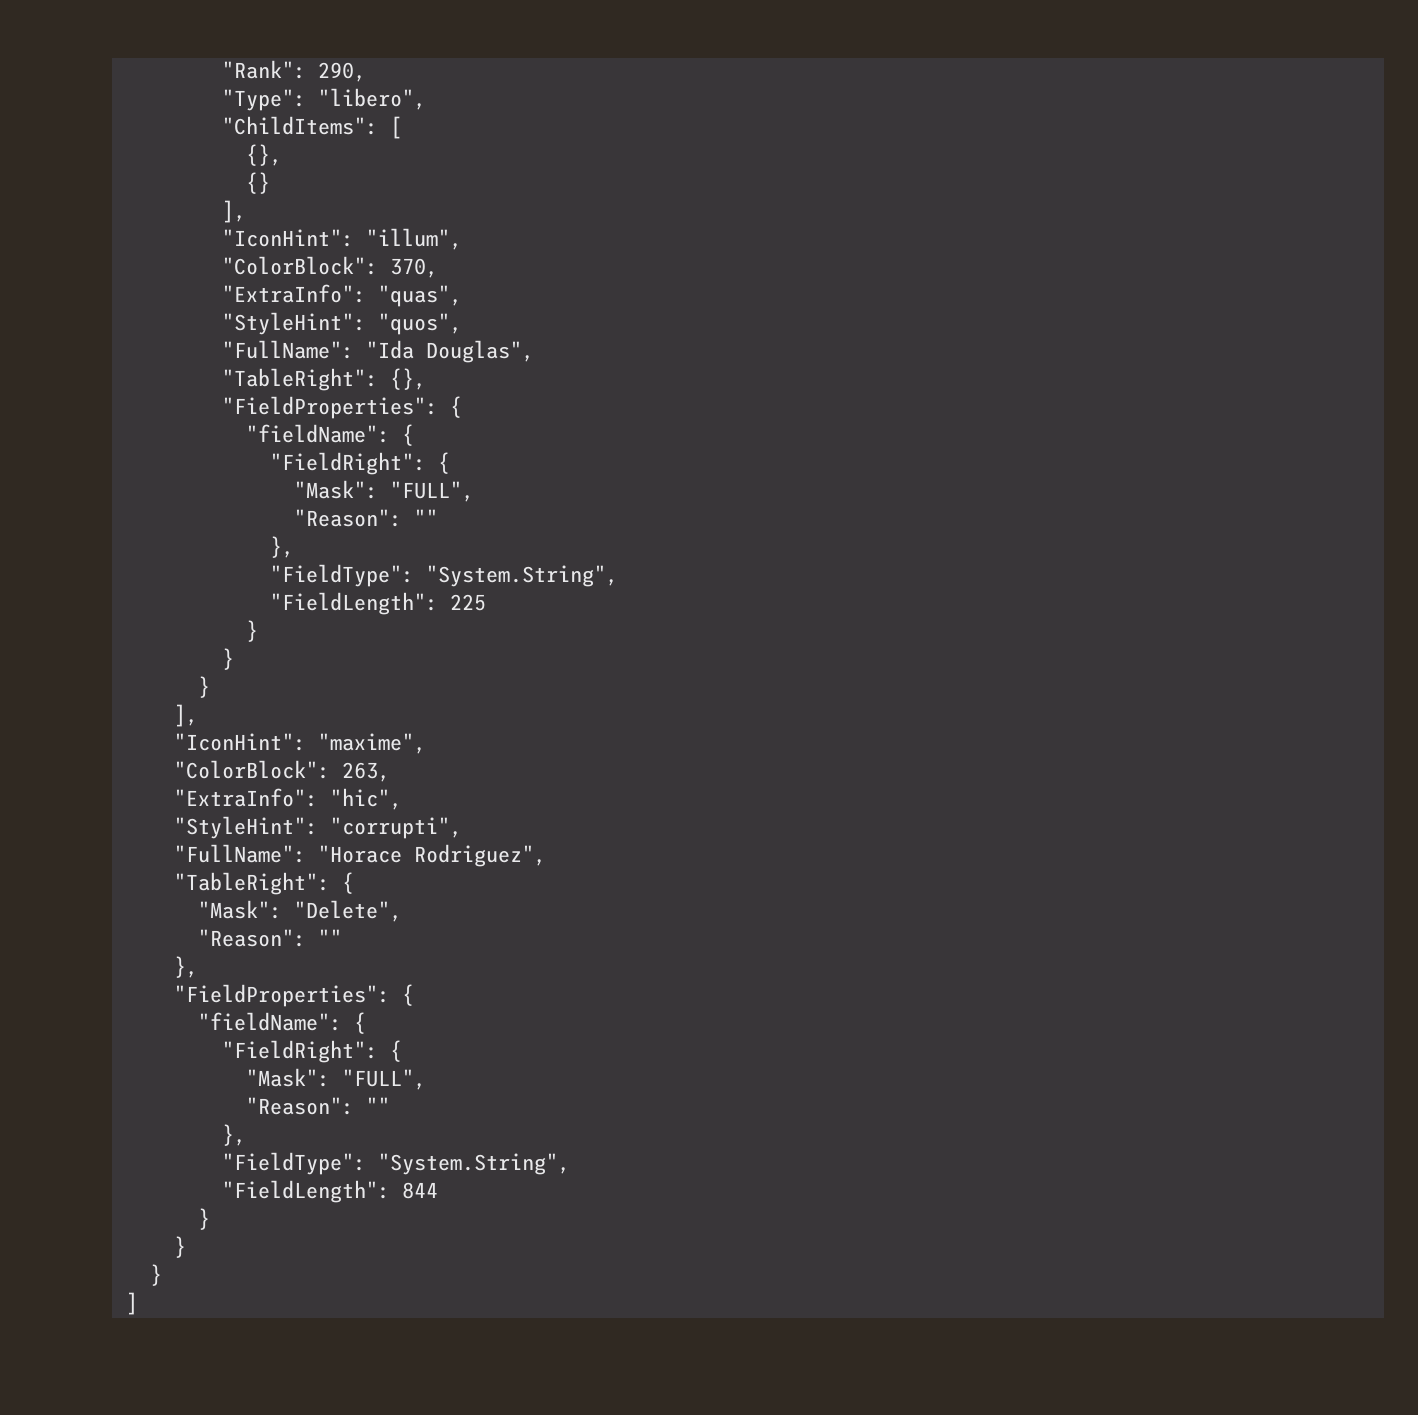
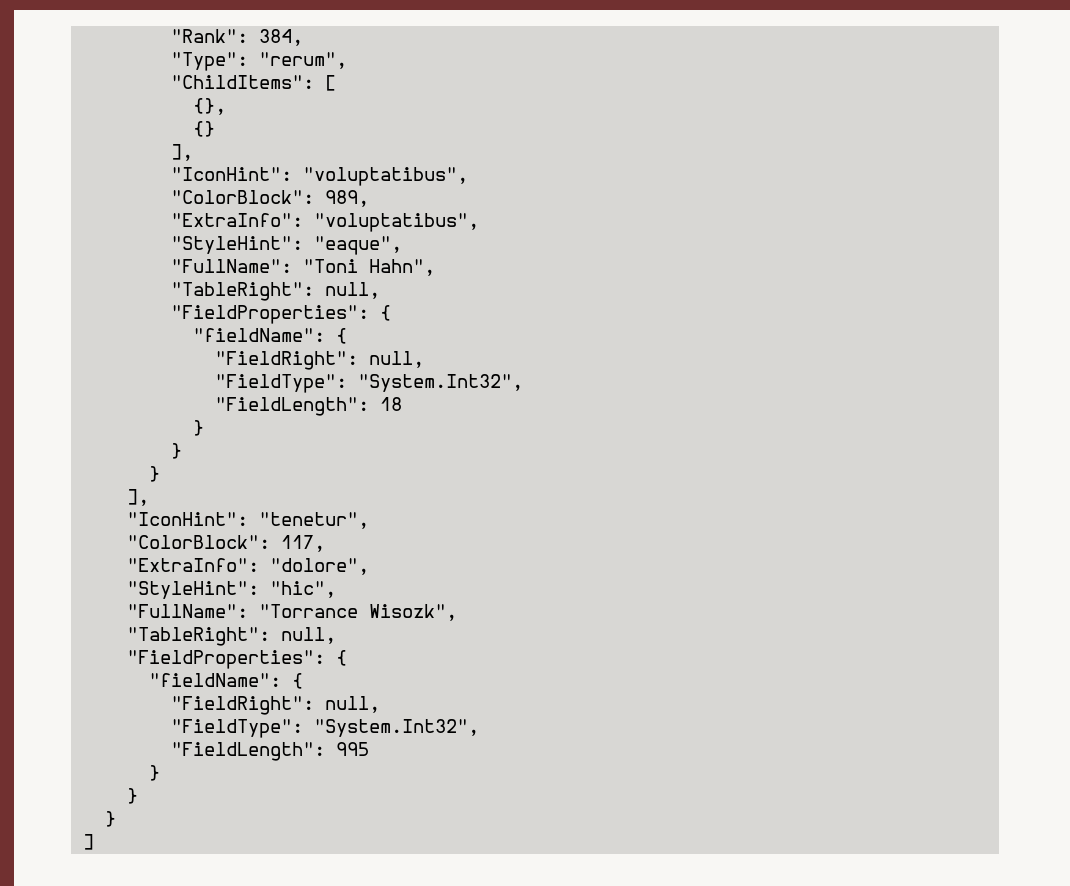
- "Rank": 290,
+ "Rank": 384,
- "Type": "libero",
+ "Type": "rerum",
- "IconHint": "illum",
- "ColorBlock": 370,
- "ExtraInfo": "quas",
- "StyleHint": "quos",
- "FullName": "Ida Douglas",
- "TableRight": {},
+ "IconHint": "voluptatibus",
+ "ColorBlock": 989,
+ "ExtraInfo": "voluptatibus",
+ "StyleHint": "eaque",
+ "FullName": "Toni Hahn",
+ "TableRight": null,
  "FieldProperties": {
  "fieldName": {
- "FieldRight": {
- "Mask": "FULL",
- "Reason": ""
- },
- "FieldType": "System.String",
- "FieldLength": 225
+ "FieldRight": null,
+ "FieldType": "System.Int32",
+ "FieldLength": 18
- "IconHint": "maxime",
- "ColorBlock": 263,
- "ExtraInfo": "hic",
+ "IconHint": "tenetur",
+ "ColorBlock": 117,
+ "ExtraInfo": "dolore",
+ "StyleHint": "hic",
- "StyleHint": "corrupti",
- "FullName": "Horace Rodriguez",
- "TableRight": {
- "Mask": "Delete",
- "Reason": ""
- },
+ "FullName": "Torrance Wisozk",
+ "TableRight": null,
  "FieldProperties": {
  "fieldName": {
- "FieldRight": {
- "Mask": "FULL",
- "Reason": ""
- },
- "FieldType": "System.String",
- "FieldLength": 844
+ "FieldRight": null,
+ "FieldType": "System.Int32",
+ "FieldLength": 995

